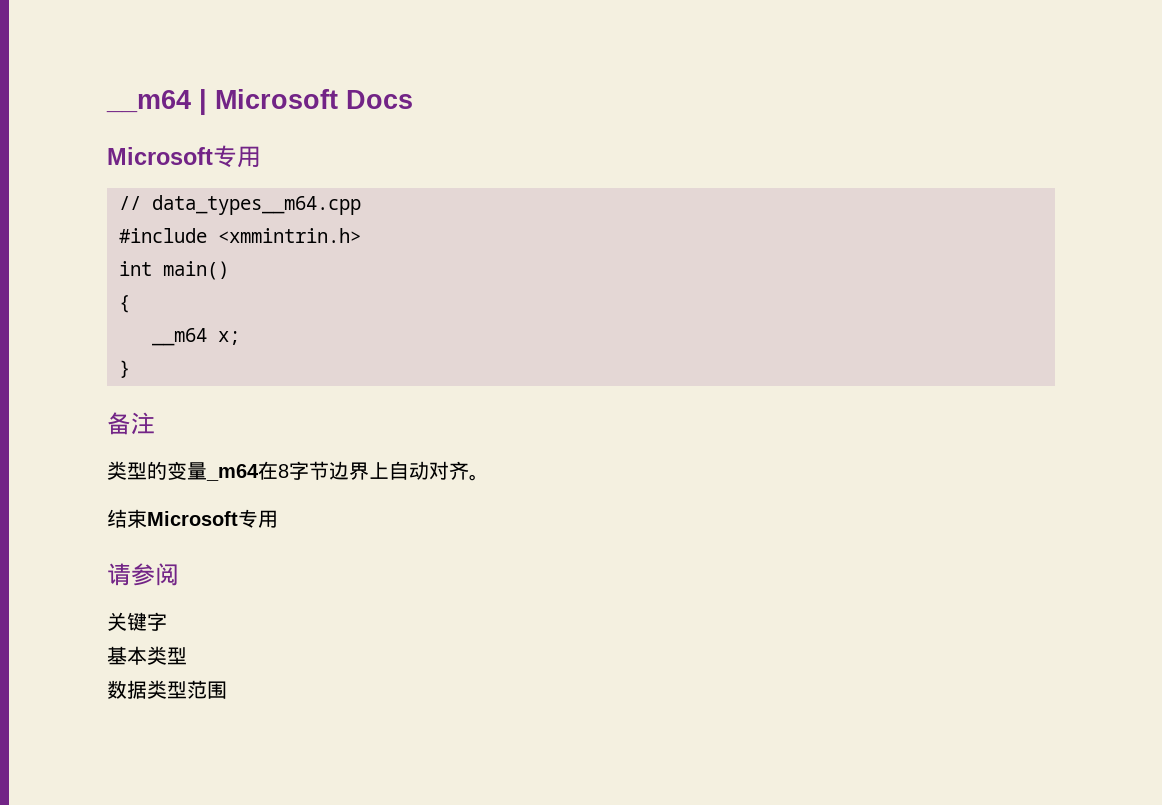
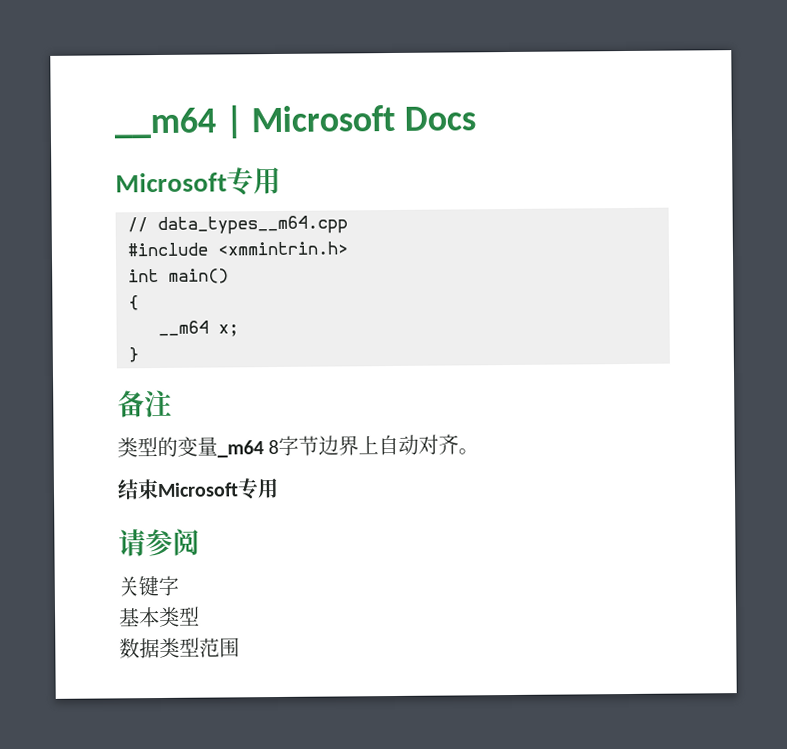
- 类型的变量_m64在8字节边界上自动对齐。
+ 类型的变量_m64 8字节边界上自动对齐。

